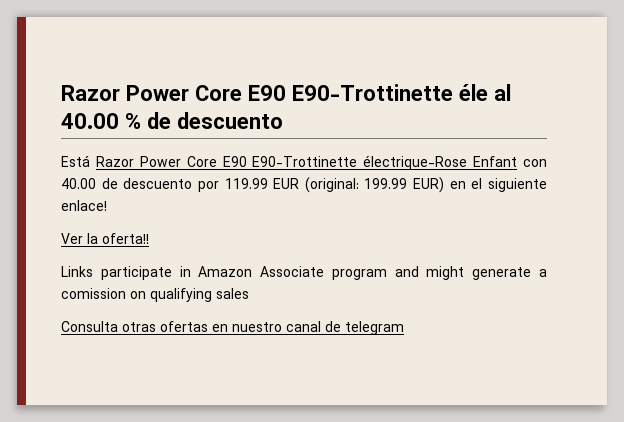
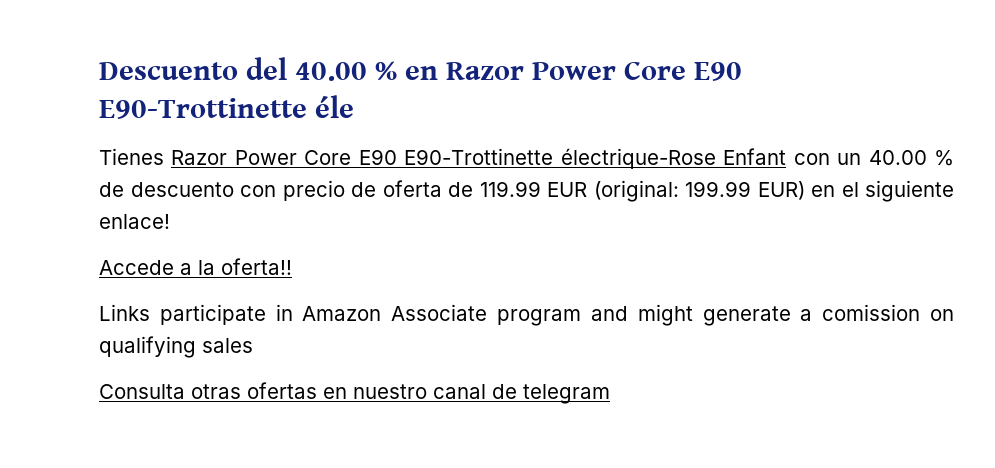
- Razor Power Core E90 E90-Trottinette éle al 40.00 % de descuento
- Está Razor Power Core E90 E90-Trottinette électrique-Rose Enfant con 40.00 de descuento por 119.99 EUR (original: 199.99 EUR) en el siguiente enlace!
+ Descuento del 40.00 % en Razor Power Core E90 E90-Trottinette éle
+ Tienes Razor Power Core E90 E90-Trottinette électrique-Rose Enfant con un 40.00 % de descuento con precio de oferta de 119.99 EUR (original: 199.99 EUR) en el siguiente enlace!
- Ver la oferta!!
+ Accede a la oferta!!

